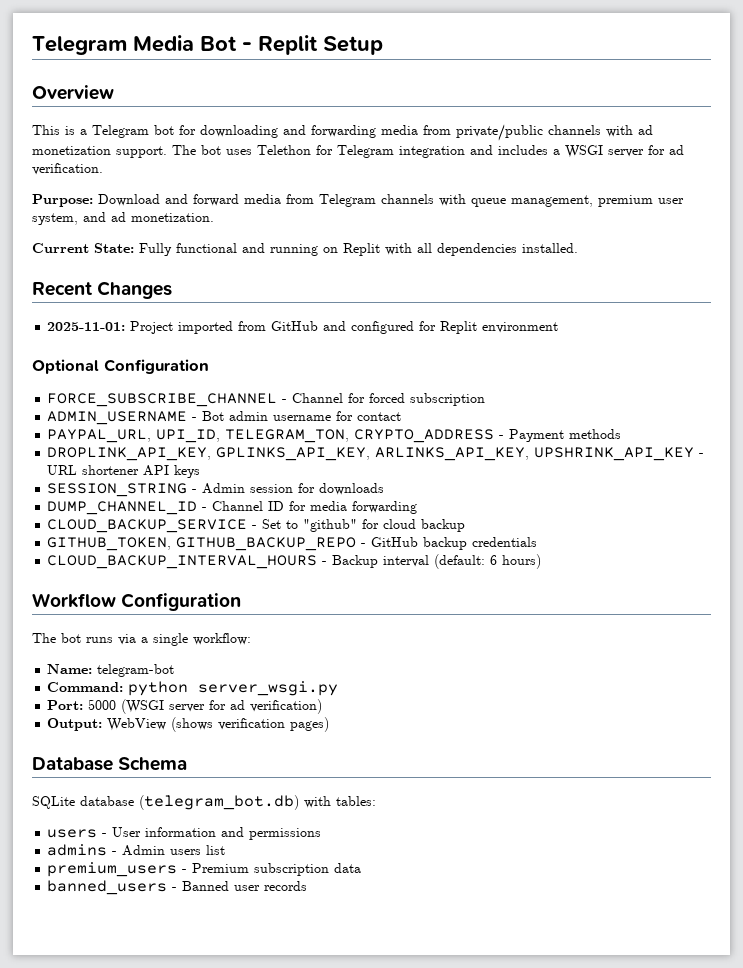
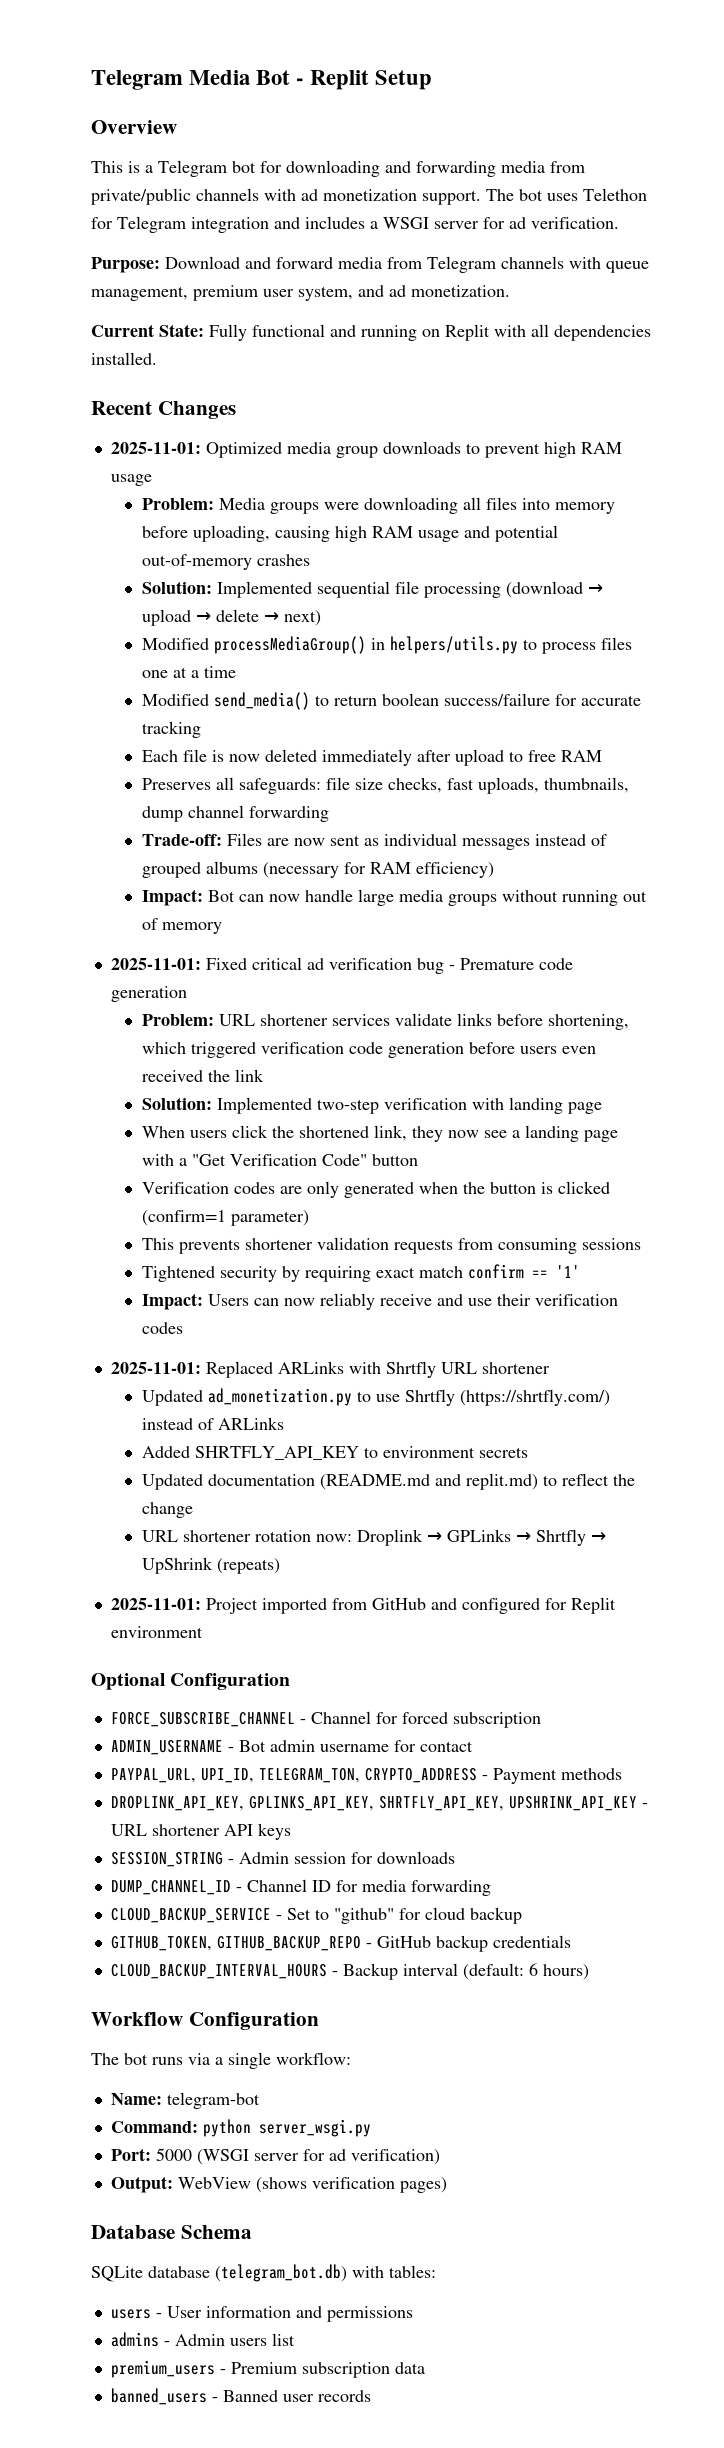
+ 2025-11-01: Optimized media group downloads to prevent high RAM usage
+ Problem: Media groups were downloading all files into memory before uploading, causing high RAM usage and potential out-of-memory crashes
+ Solution: Implemented sequential file processing (download → upload → delete → next)
+ Modified processMediaGroup() in helpers/utils.py to process files one at a time
+ Modified send_media() to return boolean success/failure for accurate tracking
+ Each file is now deleted immediately after upload to free RAM
+ Preserves all safeguards: file size checks, fast uploads, thumbnails, dump channel forwarding
+ Trade-off: Files are now sent as individual messages instead of grouped albums (necessary for RAM efficiency)
+ Impact: Bot can now handle large media groups without running out of memory
+ 2025-11-01: Fixed critical ad verification bug - Premature code generation
+ Problem: URL shortener services validate links before shortening, which triggered verification code generation before users even received the link
+ Solution: Implemented two-step verification with landing page
+ When users click the shortened link, they now see a landing page with a "Get Verification Code" button
+ Verification codes are only generated when the button is clicked (confirm=1 parameter)
+ This prevents shortener validation requests from consuming sessions
+ Tightened security by requiring exact match confirm == '1'
+ Impact: Users can now reliably receive and use their verification codes
+ 2025-11-01: Replaced ARLinks with Shrtfly URL shortener
+ Updated ad_monetization.py to use Shrtfly (https://shrtfly.com/) instead of ARLinks
+ Added SHRTFLY_API_KEY to environment secrets
+ Updated documentation (README.md and replit.md) to reflect the change
+ URL shortener rotation now: Droplink → GPLinks → Shrtfly → UpShrink (repeats)
- DROPLINK_API_KEY, GPLINKS_API_KEY, ARLINKS_API_KEY, UPSHRINK_API_KEY - URL shortener API keys
+ DROPLINK_API_KEY, GPLINKS_API_KEY, SHRTFLY_API_KEY, UPSHRINK_API_KEY - URL shortener API keys

